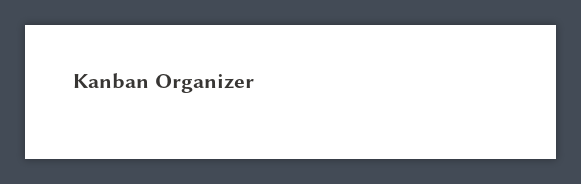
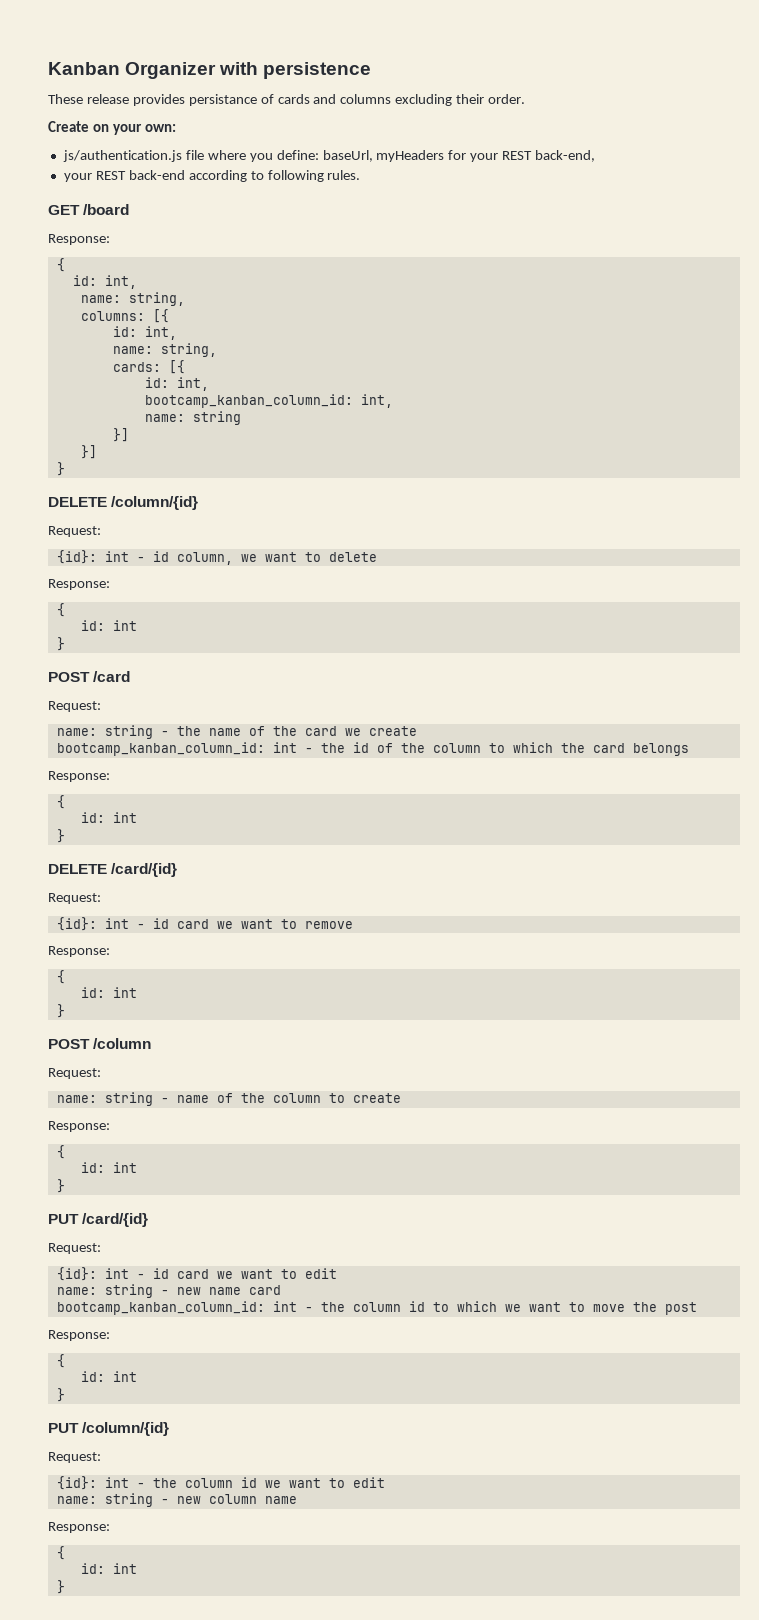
- Kanban Organizer
+ Kanban Organizer with persistence
+ These release provides persistance of cards and columns excluding their order.
+ Create on your own:
+ js/authentication.js file where you define: baseUrl, myHeaders for your REST back-end,
+ your REST back-end according to following rules.
+ GET /board
+ Response:
+ {
+ id: int,
+ name: string,
+ columns: [{
+ id: int,
+ name: string,
+ cards: [{
+ id: int,
+ bootcamp_kanban_column_id: int,
+ name: string
+ }]
+ }]
+ }
+ DELETE /column/{id}
+ Request:
+ {id}: int - id column, we want to delete
+ Response:
+ {
+ id: int
+ }
+ POST /card
+ Request:
+ name: string - the name of the card we create
+ bootcamp_kanban_column_id: int - the id of the column to which the card belongs
+ Response:
+ {
+ id: int
+ }
+ DELETE /card/{id}
+ Request:
+ {id}: int - id card we want to remove
+ Response:
+ {
+ id: int
+ }
+ POST /column
+ Request:
+ name: string - name of the column to create
+ Response:
+ {
+ id: int
+ }
+ PUT /card/{id}
+ Request:
+ {id}: int - id card we want to edit
+ name: string - new name card
+ bootcamp_kanban_column_id: int - the column id to which we want to move the post
+ Response:
+ {
+ id: int
+ }
+ PUT /column/{id}
+ Request:
+ {id}: int - the column id we want to edit
+ name: string - new column name
+ Response:
+ {
+ id: int
+ }

